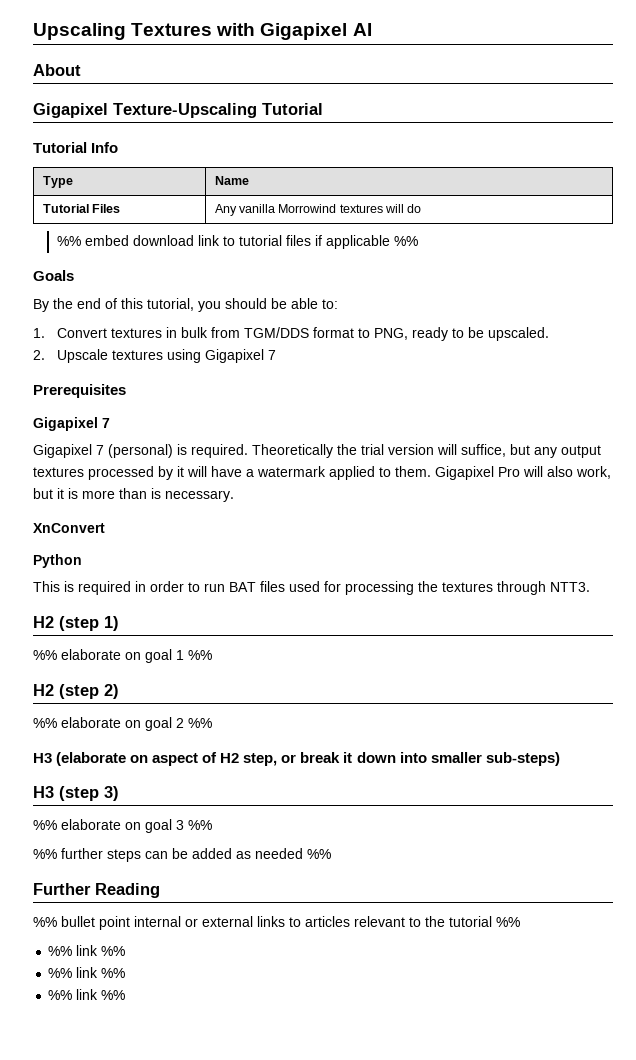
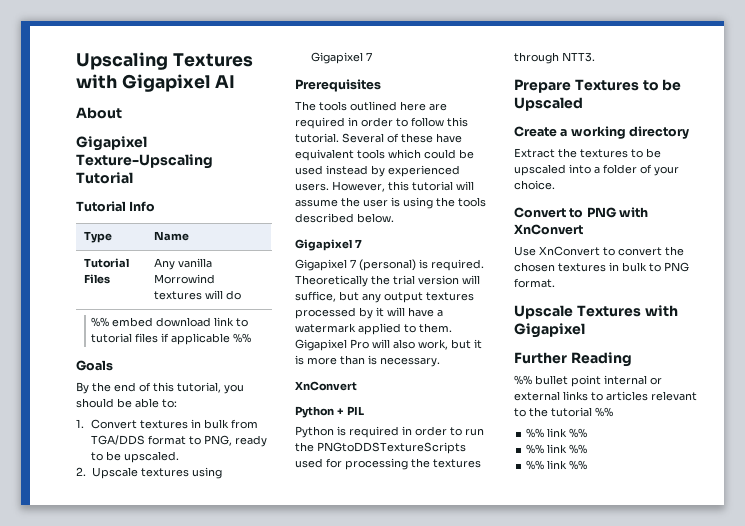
- 1. Convert textures in bulk from TGM/DDS format to PNG, ready to be upscaled.
+ 1. Convert textures in bulk from TGA/DDS format to PNG, ready to be upscaled.
+ The tools outlined here are required in order to follow this tutorial. Several of these have equivalent tools which could be used instead by experienced users. However, this tutorial will assume the user is using the tools described below.
- Python
- This is required in order to run BAT files used for processing the textures through NTT3.
+ Python + PIL
+ Python is required in order to run the PNGtoDDSTextureScripts used for processing the textures through NTT3.
- H2 (step 1)
- %% elaborate on goal 1 %%
- H2 (step 2)
- %% elaborate on goal 2 %%
- H3 (elaborate on aspect of H2 step, or break it down into smaller sub-steps)
- H3 (step 3)
- %% elaborate on goal 3 %%
- %% further steps can be added as needed %%
+ Prepare Textures to be Upscaled
+ Create a working directory
+ Extract the textures to be upscaled into a folder of your choice.
+ Convert to PNG with XnConvert
+ Use XnConvert to convert the chosen textures in bulk to PNG format.
+ Upscale Textures with Gigapixel

